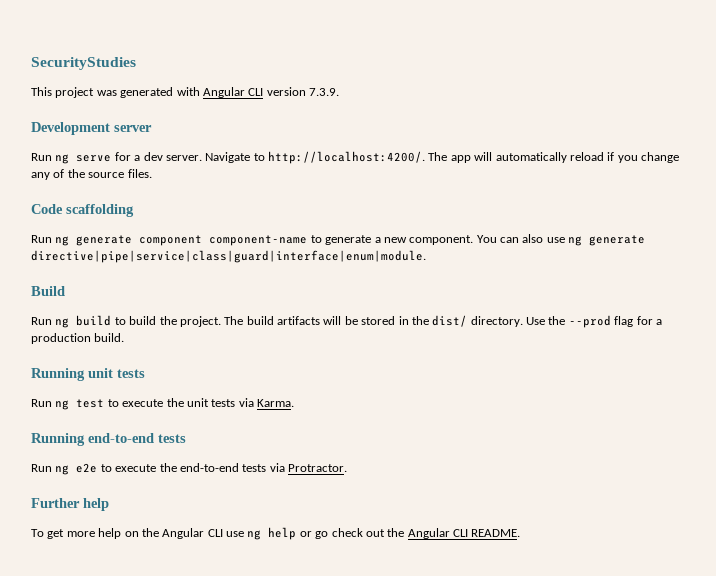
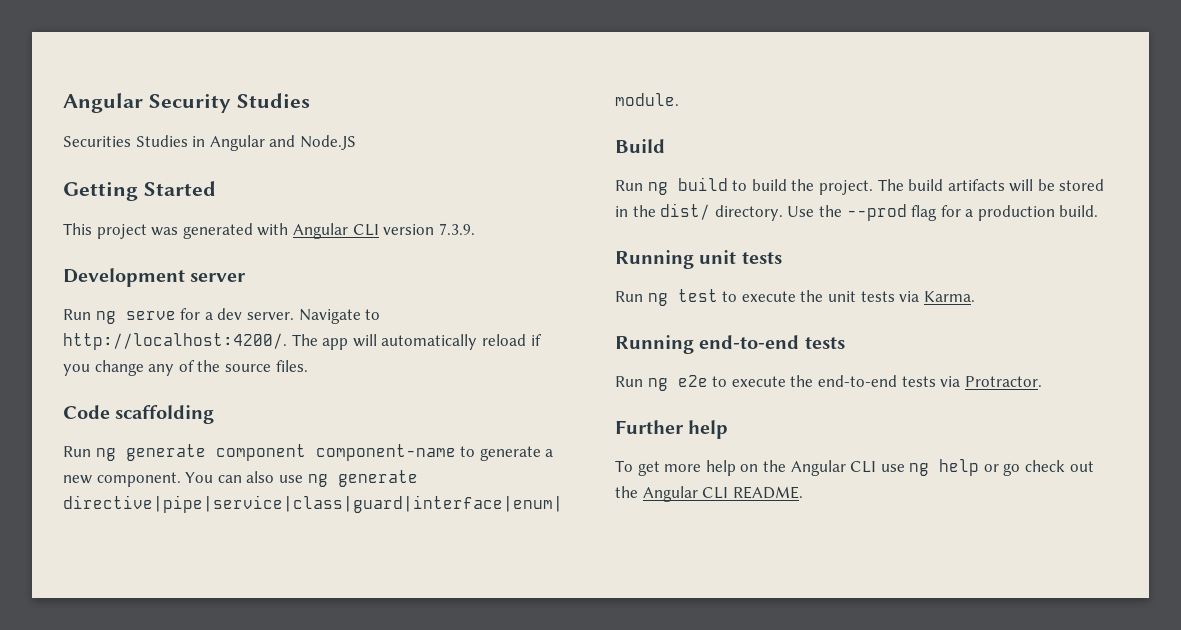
- SecurityStudies
+ Angular Security Studies
+ Securities Studies in Angular and Node.JS
+ Getting Started

